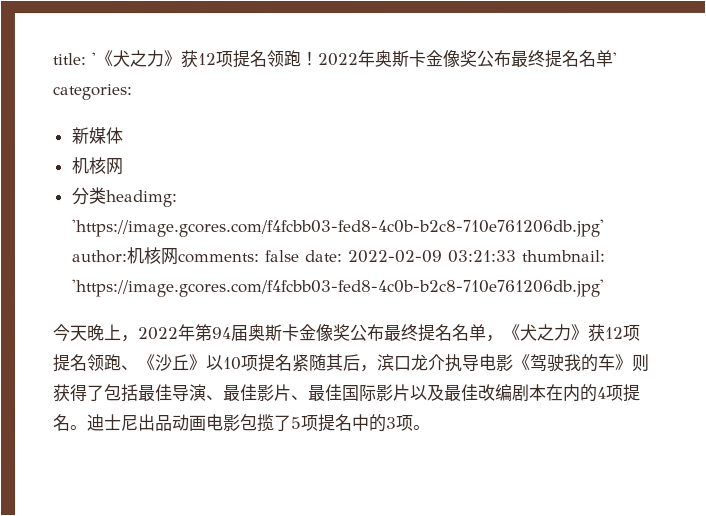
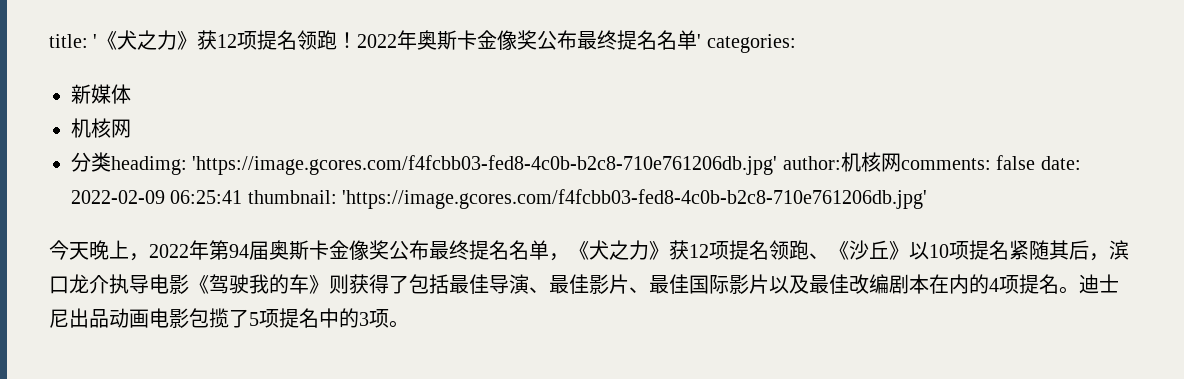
- 分类headimg: 'https://image.gcores.com/f4fcbb03-fed8-4c0b-b2c8-710e761206db.jpg' author:机核网comments: false date: 2022-02-09 03:21:33 thumbnail: 'https://image.gcores.com/f4fcbb03-fed8-4c0b-b2c8-710e761206db.jpg'
+ 分类headimg: 'https://image.gcores.com/f4fcbb03-fed8-4c0b-b2c8-710e761206db.jpg' author:机核网comments: false date: 2022-02-09 06:25:41 thumbnail: 'https://image.gcores.com/f4fcbb03-fed8-4c0b-b2c8-710e761206db.jpg'

